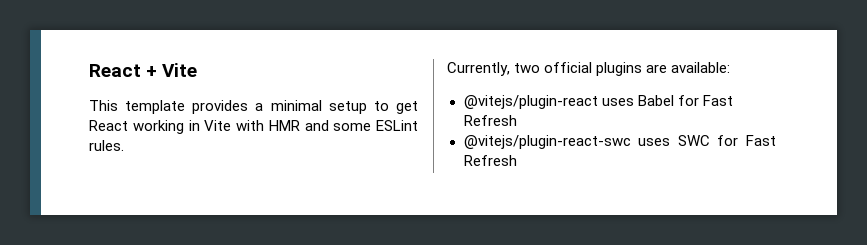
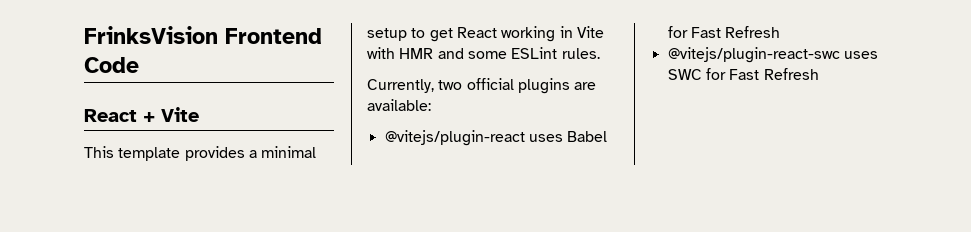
+ FrinksVision Frontend Code

